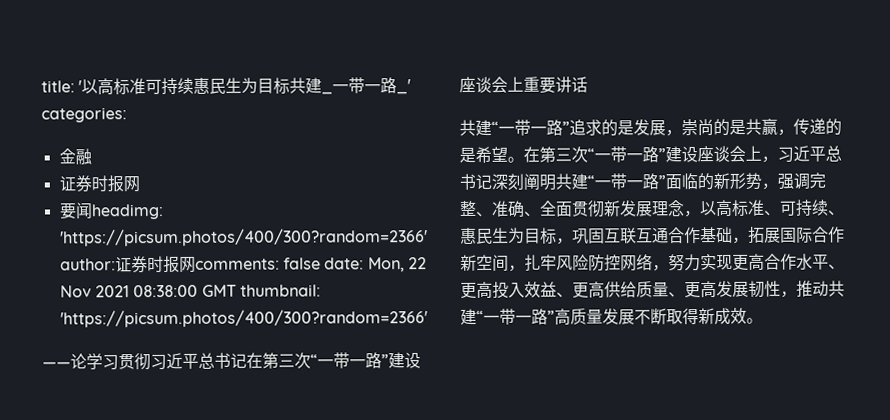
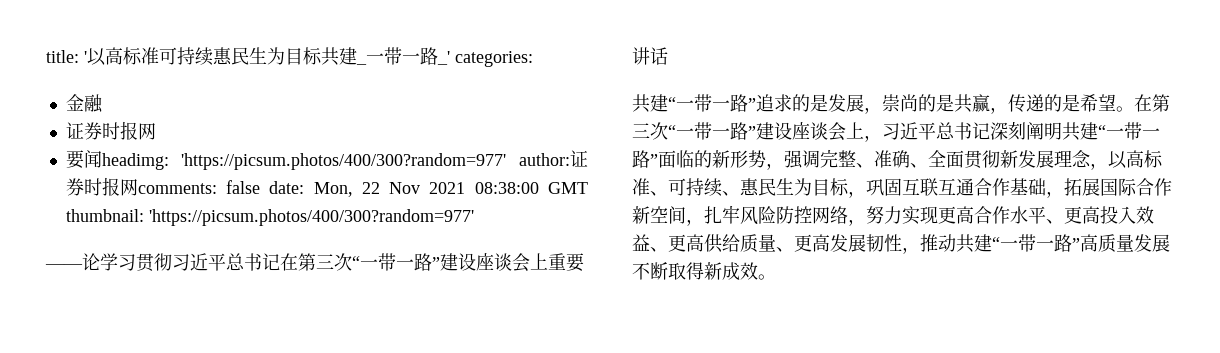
- 要闻headimg: 'https://picsum.photos/400/300?random=2366' author:证券时报网comments: false date: Mon, 22 Nov 2021 08:38:00 GMT thumbnail: 'https://picsum.photos/400/300?random=2366'
+ 要闻headimg: 'https://picsum.photos/400/300?random=977' author:证券时报网comments: false date: Mon, 22 Nov 2021 08:38:00 GMT thumbnail: 'https://picsum.photos/400/300?random=977'

